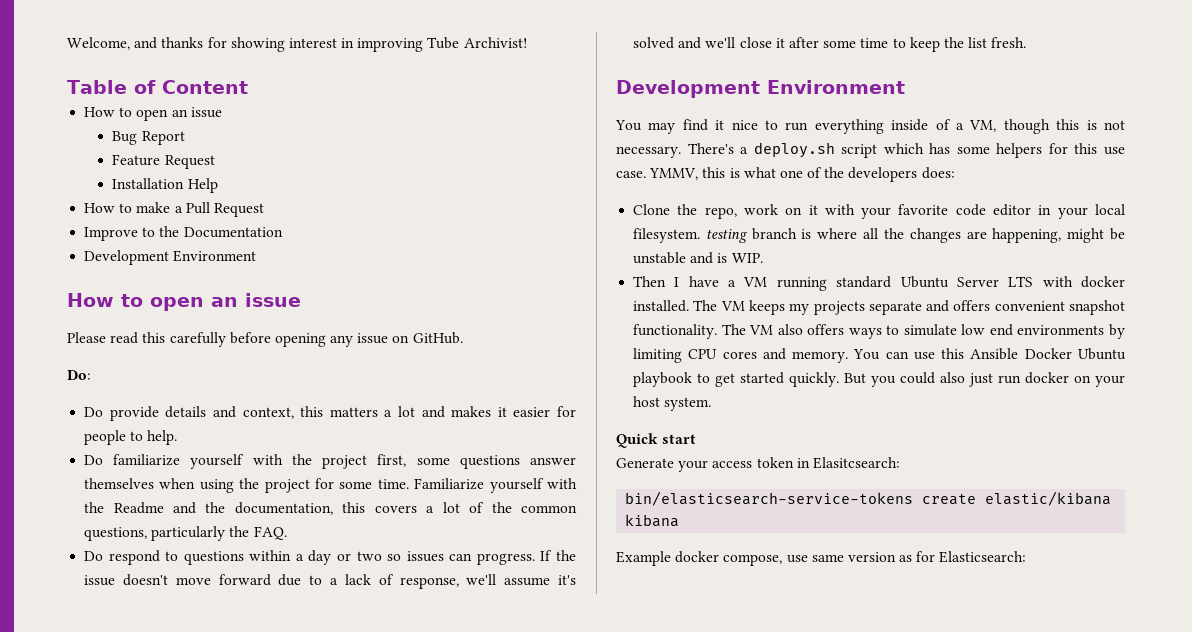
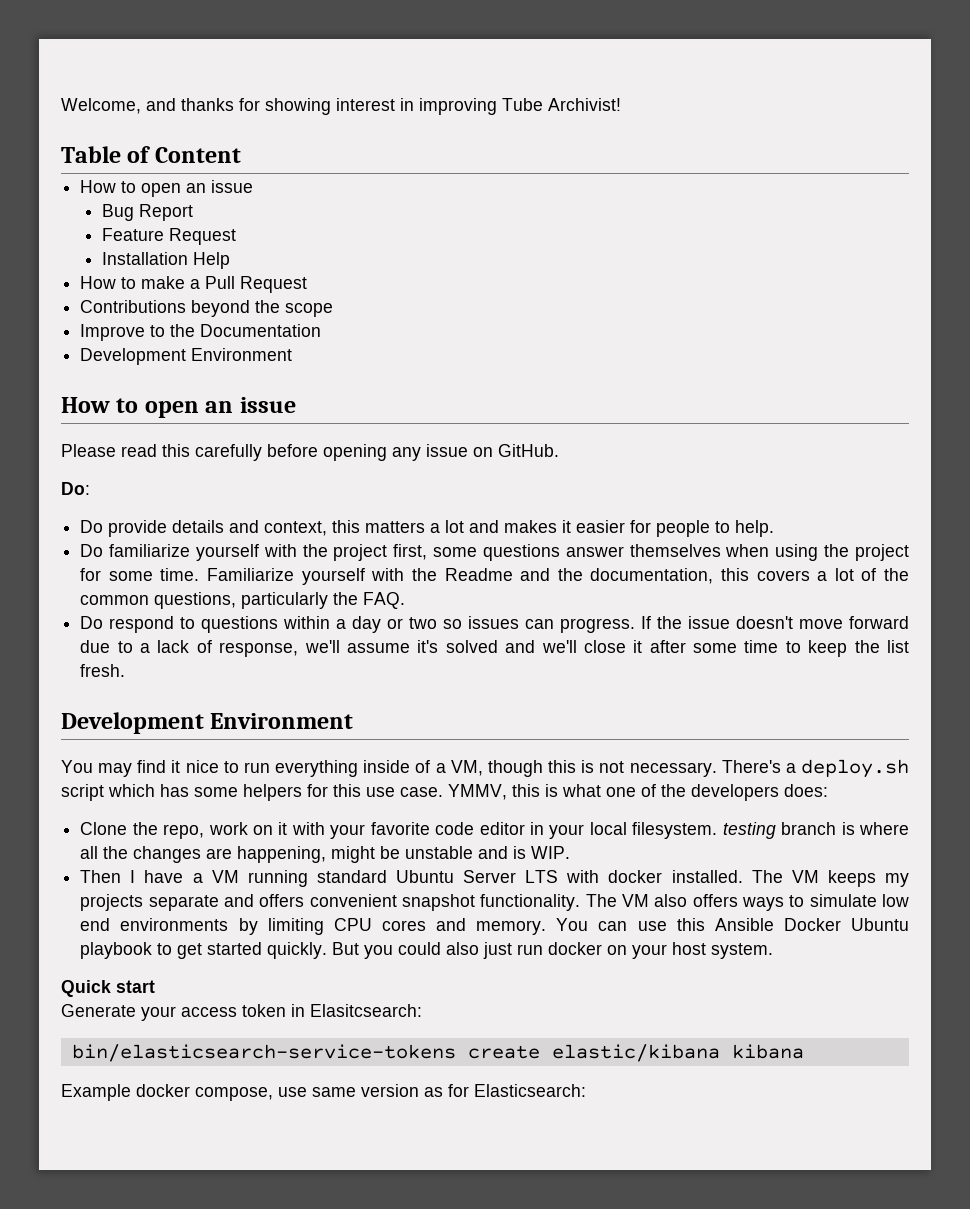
+ Contributions beyond the scope

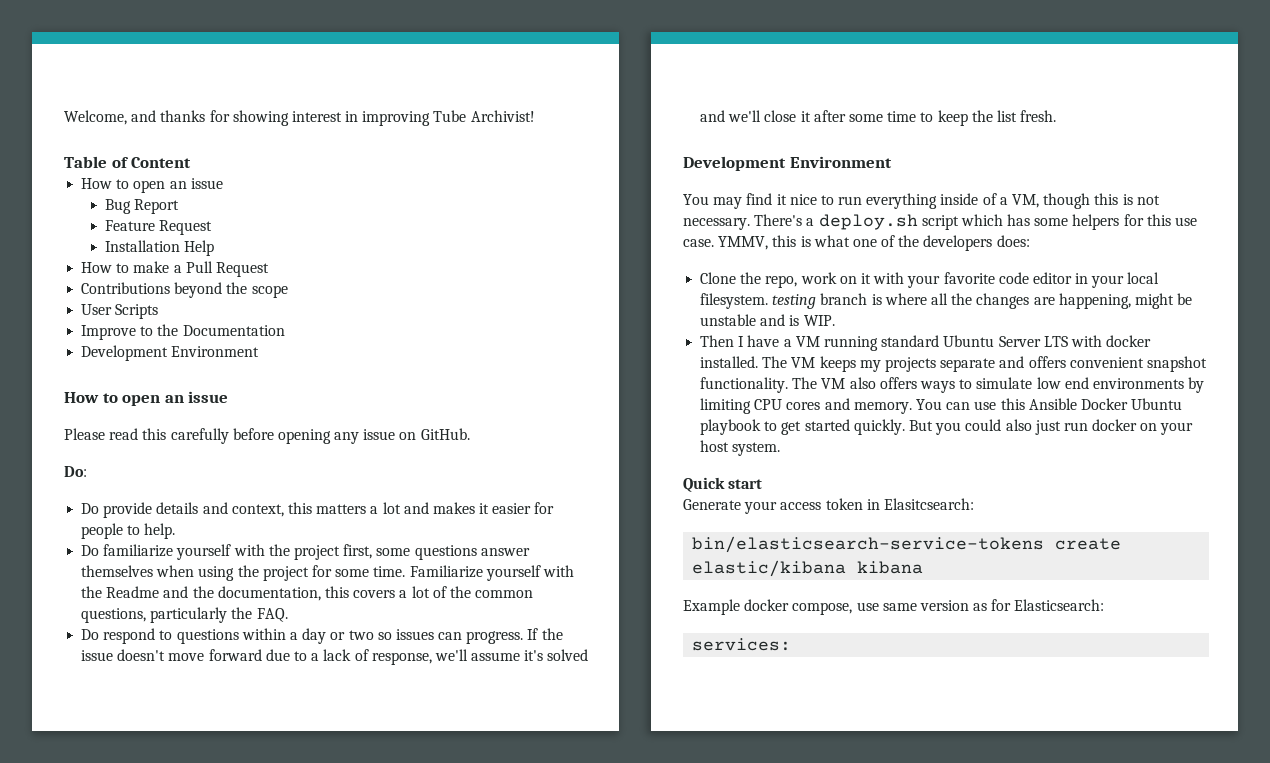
+ User Scripts
+ services:

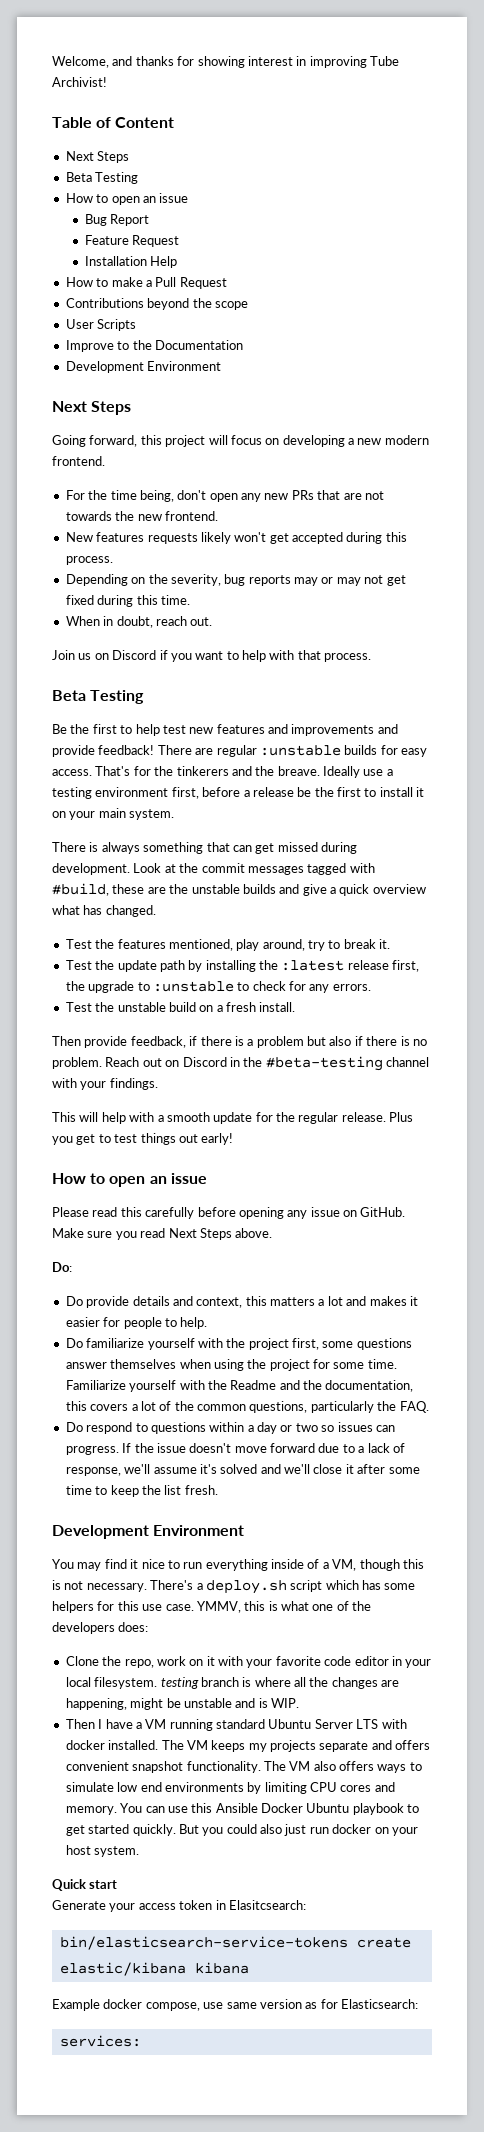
  Table of Content
+ Next Steps
+ Beta Testing
  Improve to the Documentation
  Development Environment
+ Next Steps
+ Going forward, this project will focus on developing a new modern frontend.
+ For the time being, don't open any new PRs that are not towards the new frontend.
+ New features requests likely won't get accepted during this process.
+ Depending on the severity, bug reports may or may not get fixed during this time.
+ When in doubt, reach out.
+ Join us on Discord if you want to help with that process.
+ Beta Testing
+ Be the first to help test new features and improvements and provide feedback! There are regular :unstable builds for easy access. That's for the tinkerers and the breave. Ideally use a testing environment first, before a release be the first to install it on your main system.
+ There is always something that can get missed during development. Look at the commit messages tagged with #build, these are the unstable builds and give a quick overview what has changed.
+ Test the features mentioned, play around, try to break it.
+ Test the update path by installing the :latest release first, the upgrade to :unstable to check for any errors.
+ Test the unstable build on a fresh install.
+ Then provide feedback, if there is a problem but also if there is no problem. Reach out on Discord in the #beta-testing channel with your findings.
+ This will help with a smooth update for the regular release. Plus you get to test things out early!
+ Make sure you read Next Steps above.

